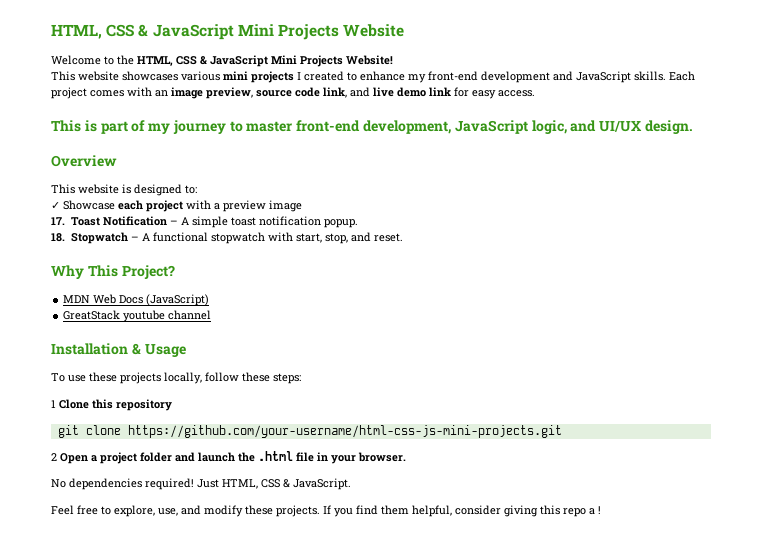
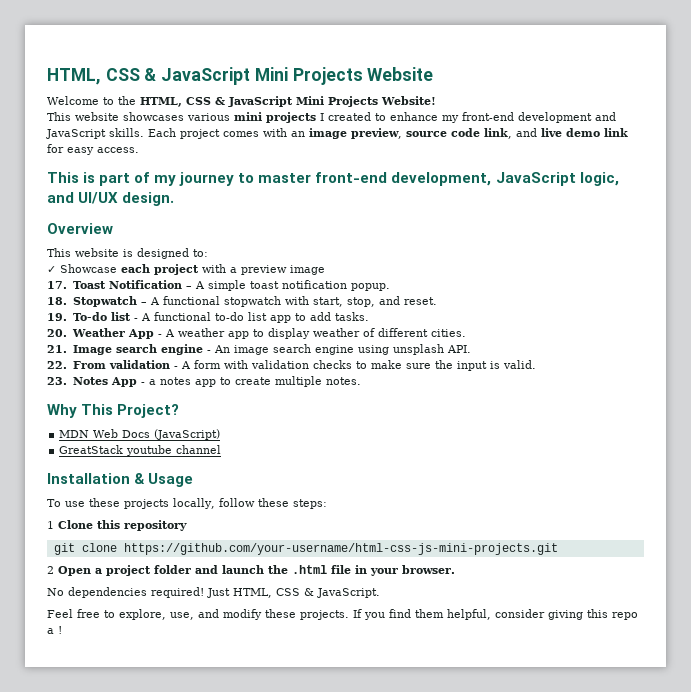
+ 19. To-do list - A functional to-do list app to add tasks.
+ 20. Weather App - A weather app to display weather of different cities.
+ 21. Image search engine - An image search engine using unsplash API.
+ 22. From validation - A form with validation checks to make sure the input is valid.
+ 23. Notes App - a notes app to create multiple notes.

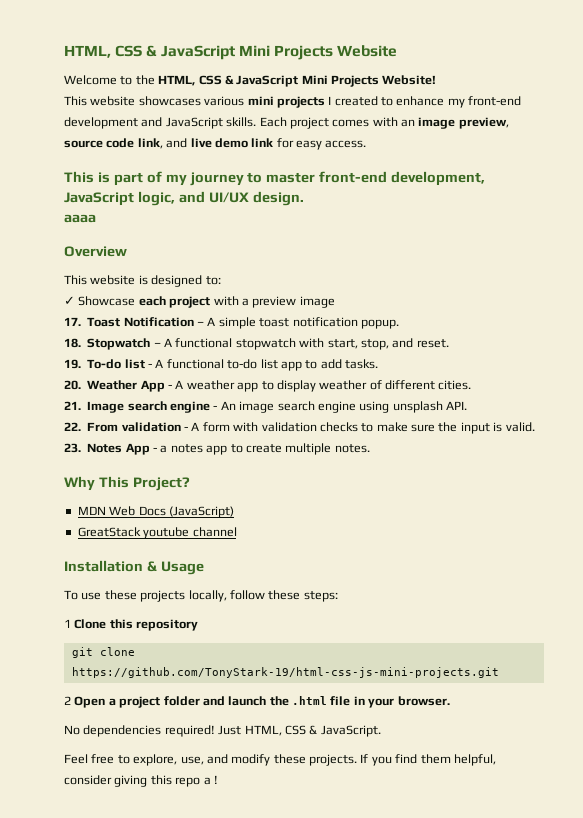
+ aaaa
- git clone https://github.com/your-username/html-css-js-mini-projects.git
+ git clone https://github.com/TonyStark-19/html-css-js-mini-projects.git

